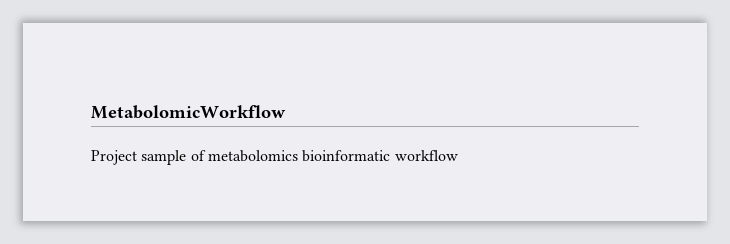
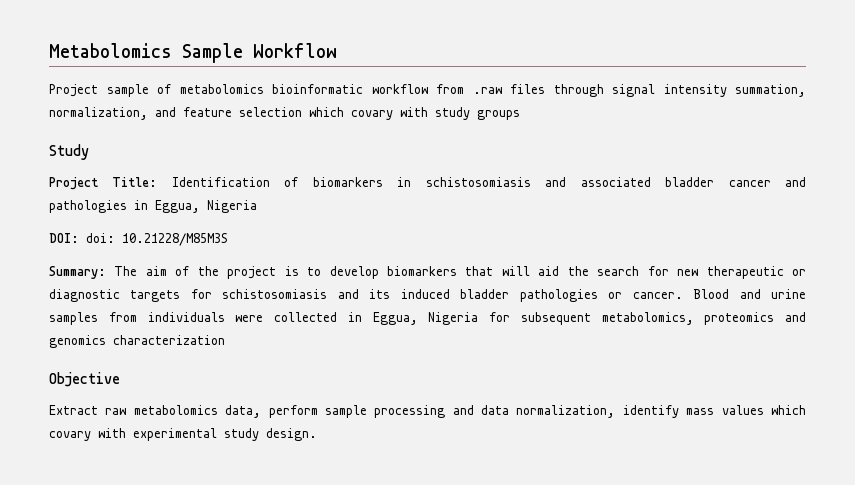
- MetabolomicWorkflow
+ Metabolomics Sample Workflow
- Project sample of metabolomics bioinformatic workflow
+ Project sample of metabolomics bioinformatic workflow from .raw files through signal intensity summation, normalization, and feature selection which covary with study groups
+ Study
+ Project Title: Identification of biomarkers in schistosomiasis and associated bladder cancer and pathologies in Eggua, Nigeria
+ DOI: doi: 10.21228/M85M3S
+ Summary: The aim of the project is to develop biomarkers that will aid the search for new therapeutic or diagnostic targets for schistosomiasis and its induced bladder pathologies or cancer. Blood and urine samples from individuals were collected in Eggua, Nigeria for subsequent metabolomics, proteomics and genomics characterization
+ Objective
+ Extract raw metabolomics data, perform sample processing and data normalization, identify mass values which covary with experimental study design.

